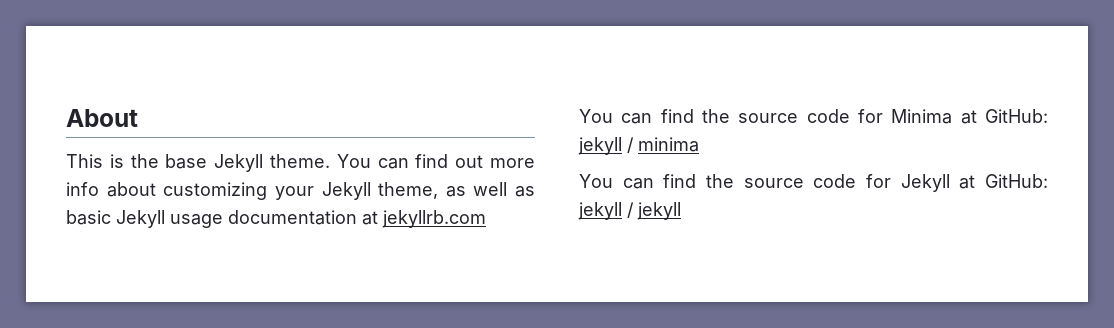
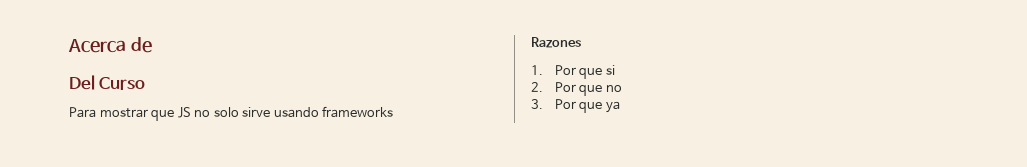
- About
- This is the base Jekyll theme. You can find out more info about customizing your Jekyll theme, as well as basic Jekyll usage documentation at jekyllrb.com
- You can find the source code for Minima at GitHub: jekyll / minima
- You can find the source code for Jekyll at GitHub: jekyll / jekyll
+ Acerca de
+ Del Curso
+ Para mostrar que JS no solo sirve usando frameworks
+ Razones
+ 1. Por que si
+ 2. Por que no
+ 3. Por que ya

